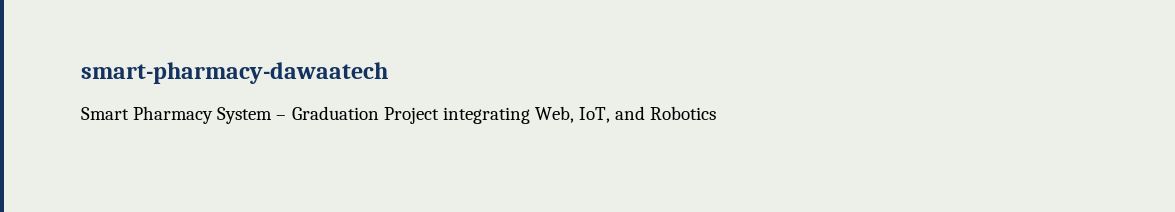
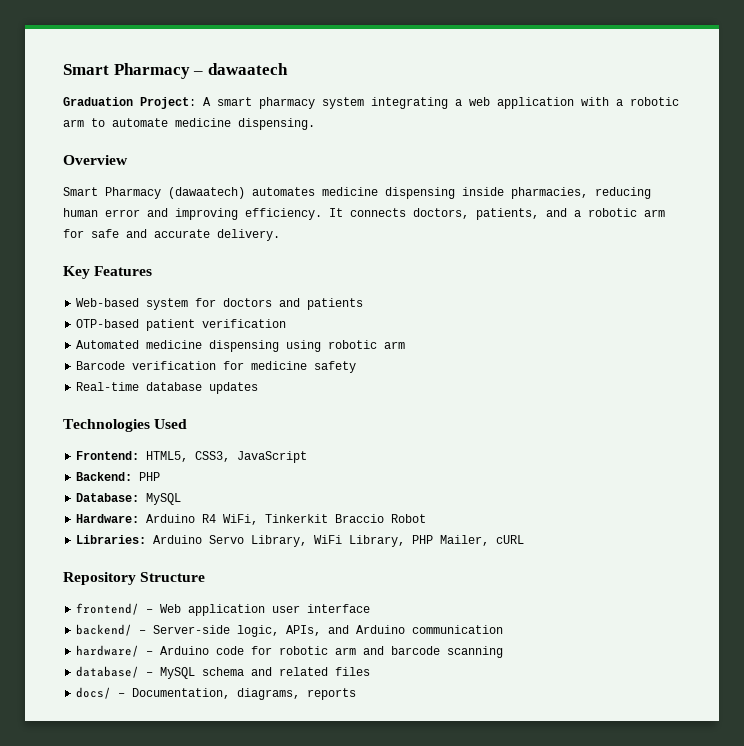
- smart-pharmacy-dawaatech
- Smart Pharmacy System – Graduation Project integrating Web, IoT, and Robotics
+ Smart Pharmacy – dawaatech
+ Graduation Project: A smart pharmacy system integrating a web application with a robotic arm to automate medicine dispensing.
+ Overview
+ Smart Pharmacy (dawaatech) automates medicine dispensing inside pharmacies, reducing human error and improving efficiency. It connects doctors, patients, and a robotic arm for safe and accurate delivery.
+ Key Features
+ Web-based system for doctors and patients
+ OTP-based patient verification
+ Automated medicine dispensing using robotic arm
+ Barcode verification for medicine safety
+ Real-time database updates
+ Technologies Used
+ Frontend: HTML5, CSS3, JavaScript
+ Backend: PHP
+ Database: MySQL
+ Hardware: Arduino R4 WiFi, Tinkerkit Braccio Robot
+ Libraries: Arduino Servo Library, WiFi Library, PHP Mailer, cURL
+ Repository Structure
+ frontend/ – Web application user interface
+ backend/ – Server-side logic, APIs, and Arduino communication
+ hardware/ – Arduino code for robotic arm and barcode scanning
+ database/ – MySQL schema and related files
+ docs/ – Documentation, diagrams, reports

